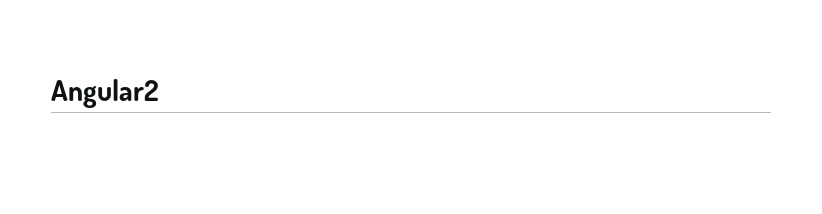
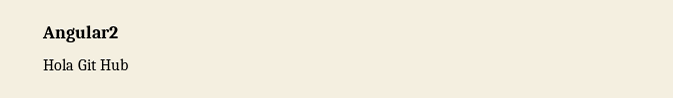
+ Hola Git Hub

